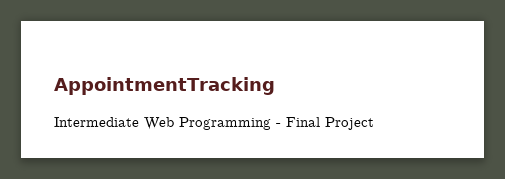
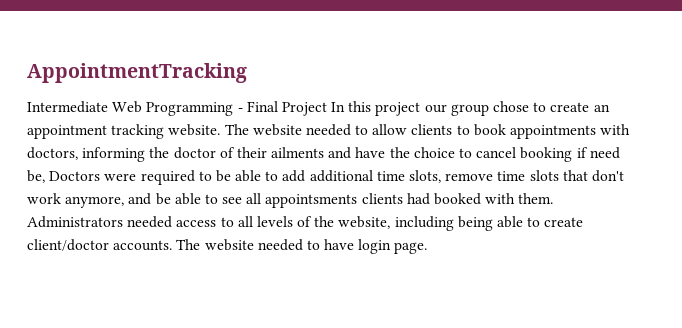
- Intermediate Web Programming - Final Project
+ Intermediate Web Programming - Final Project In this project our group chose to create an appointment tracking website. The website needed to allow clients to book appointments with doctors, informing the doctor of their ailments and have the choice to cancel booking if need be, Doctors were required to be able to add additional time slots, remove time slots that don't work anymore, and be able to see all appointsments clients had booked with them. Administrators needed access to all levels of the website, including being able to create client/doctor accounts. The website needed to have login page.

